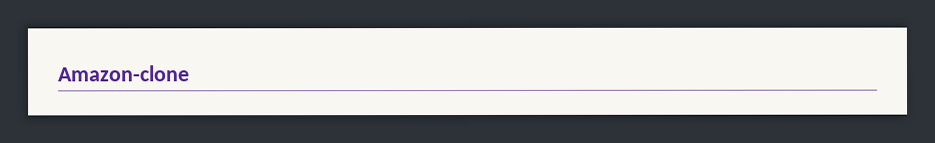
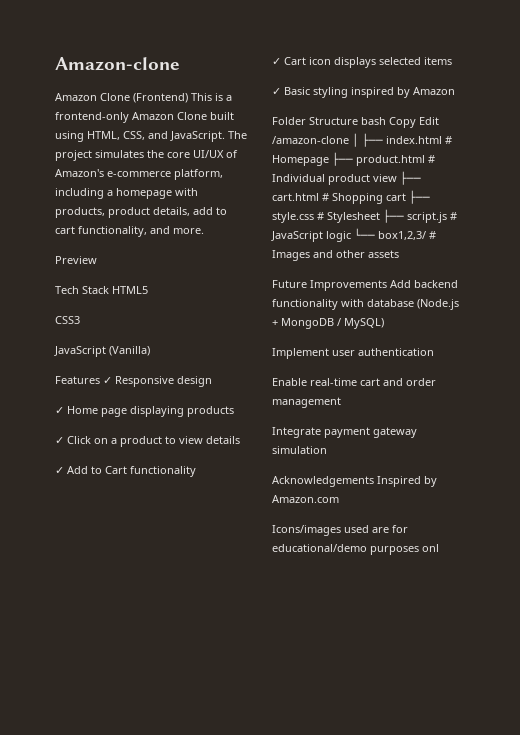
+ Amazon Clone (Frontend) This is a frontend-only Amazon Clone built using HTML, CSS, and JavaScript. The project simulates the core UI/UX of Amazon's e-commerce platform, including a homepage with products, product details, add to cart functionality, and more.
+ Preview
+ Tech Stack HTML5
+ CSS3
+ JavaScript (Vanilla)
+ Features ✓ Responsive design
+ ✓ Home page displaying products
+ ✓ Click on a product to view details
+ ✓ Add to Cart functionality
+ ✓ Cart icon displays selected items
+ ✓ Basic styling inspired by Amazon
+ Folder Structure bash Copy Edit /amazon-clone │ ├── index.html # Homepage ├── product.html # Individual product view ├── cart.html # Shopping cart ├── style.css # Stylesheet ├── script.js # JavaScript logic └── box1,2,3/ # Images and other assets
+ Future Improvements Add backend functionality with database (Node.js + MongoDB / MySQL)
+ Implement user authentication
+ Enable real-time cart and order management
+ Integrate payment gateway simulation
+ Acknowledgements Inspired by Amazon.com
+ Icons/images used are for educational/demo purposes onl

